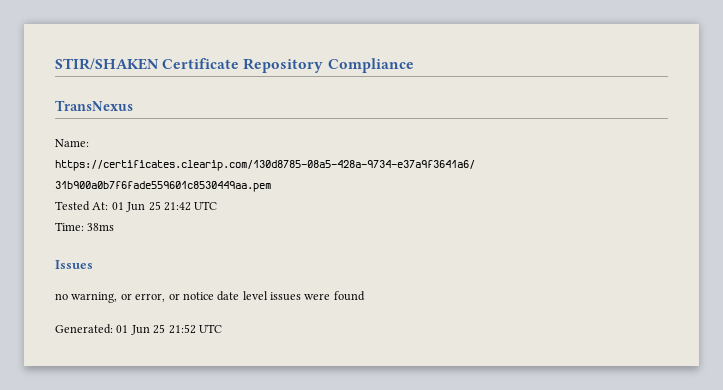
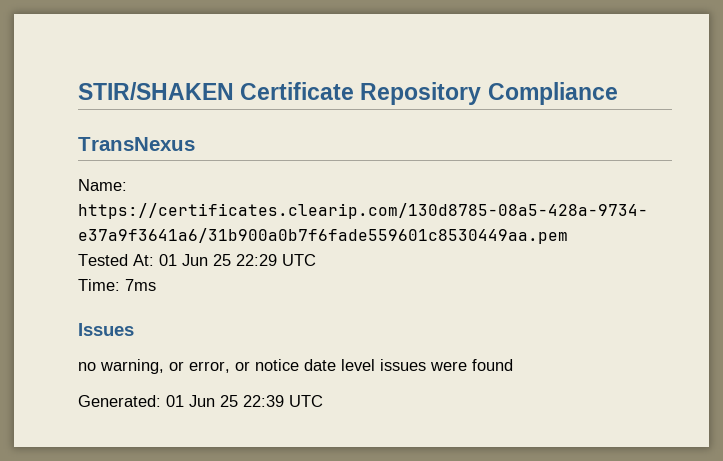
- Tested At: 01 Jun 25 21:42 UTC
+ Tested At: 01 Jun 25 22:29 UTC
- Time: 38ms
+ Time: 7ms
- Generated: 01 Jun 25 21:52 UTC
+ Generated: 01 Jun 25 22:39 UTC

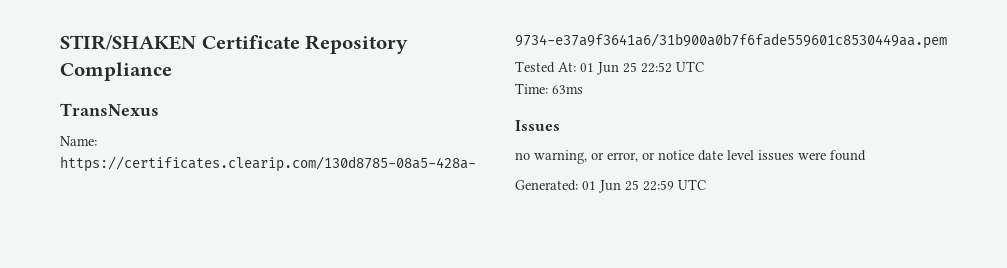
- Tested At: 01 Jun 25 22:29 UTC
+ Tested At: 01 Jun 25 22:52 UTC
- Time: 7ms
+ Time: 63ms
- Generated: 01 Jun 25 22:39 UTC
+ Generated: 01 Jun 25 22:59 UTC

